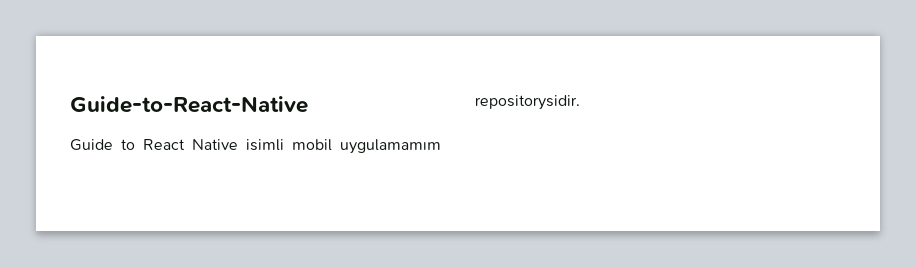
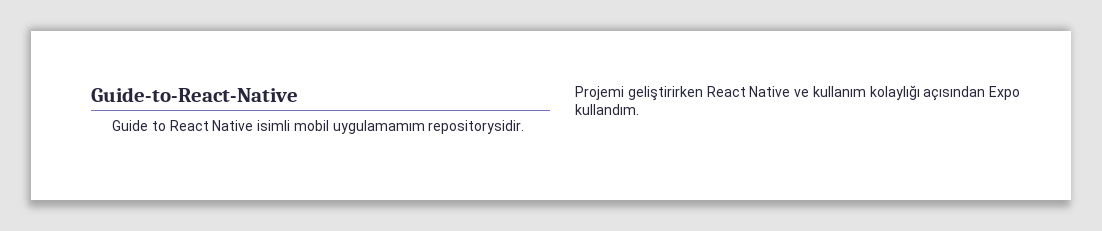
+ Projemi geliştirirken React Native ve kullanım kolaylığı açısından Expo kullandım.

